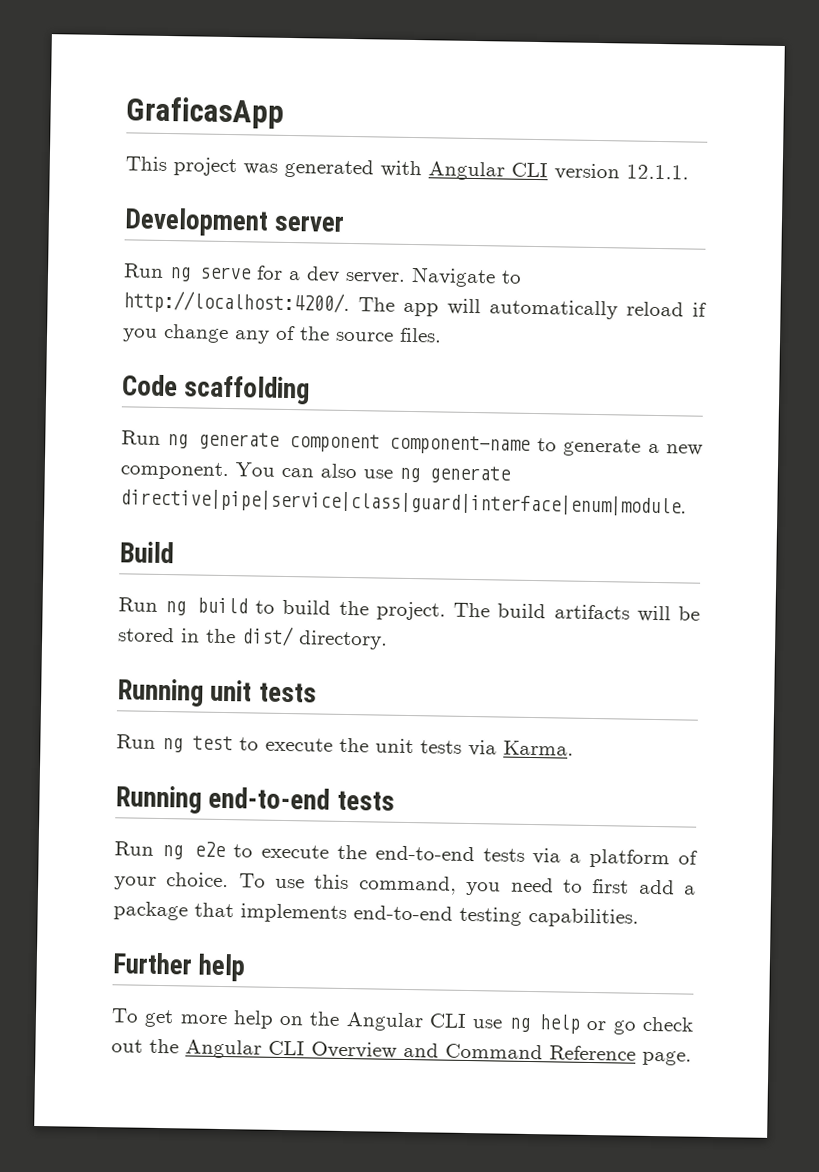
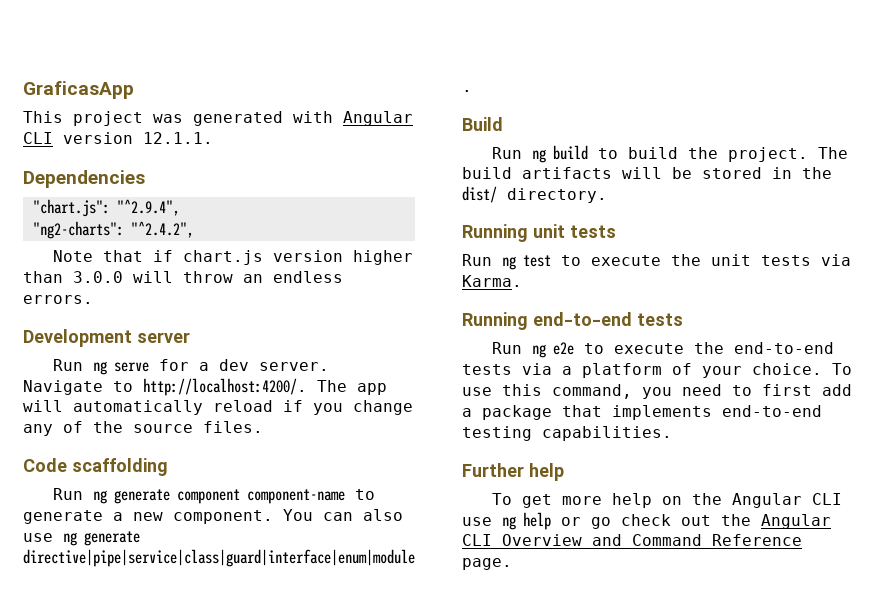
+ Dependencies
+ "chart.js": "^2.9.4",
+ "ng2-charts": "^2.4.2",
+ Note that if chart.js version higher than 3.0.0 will throw an endless errors.

